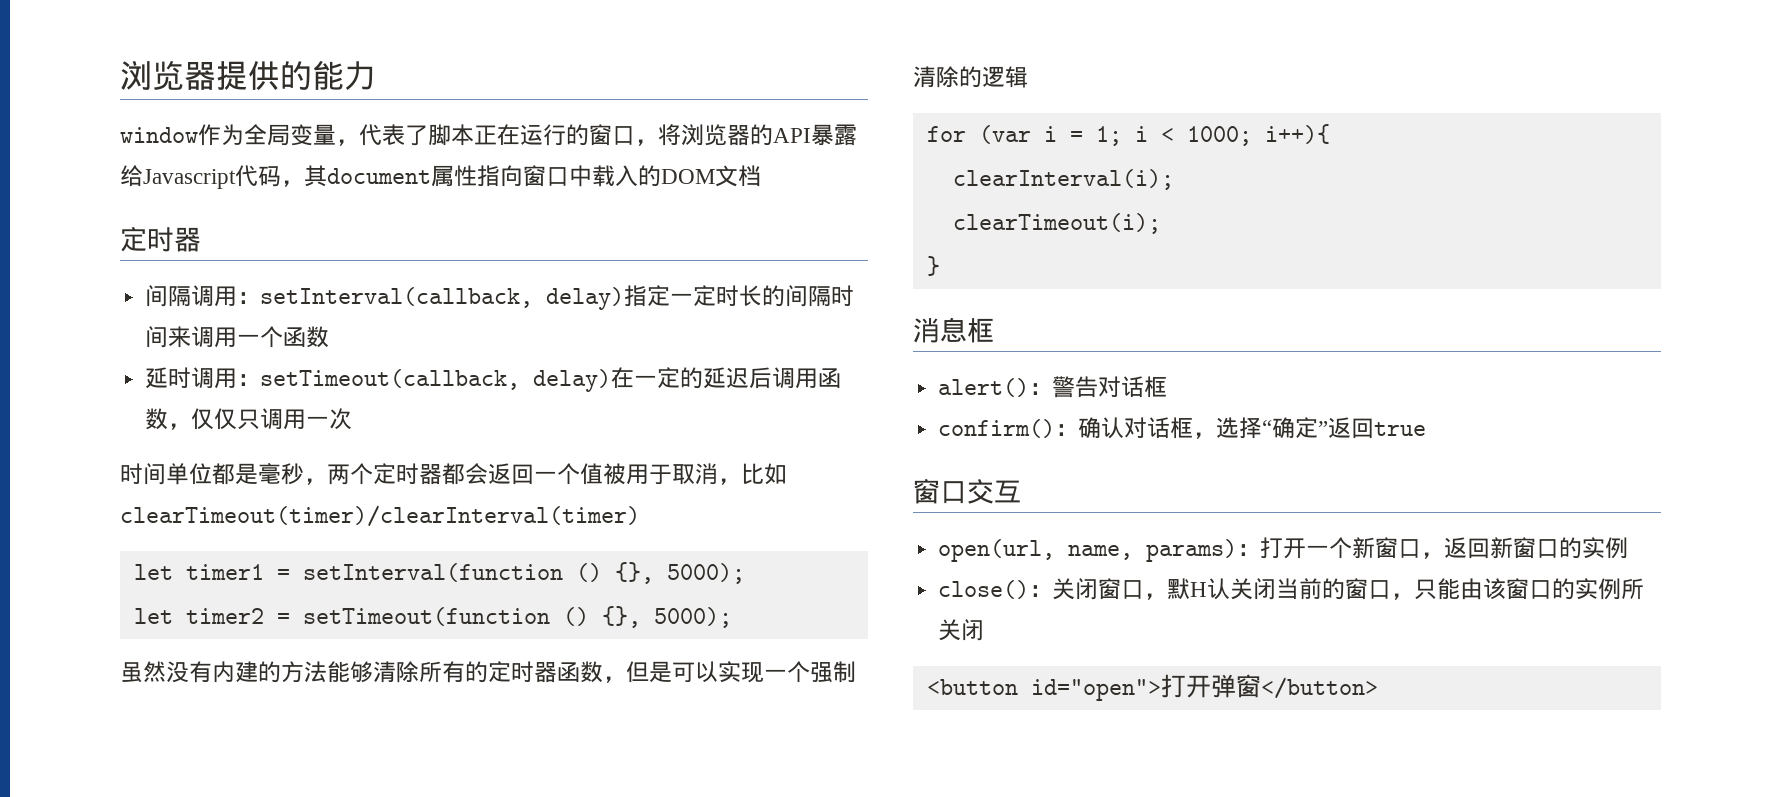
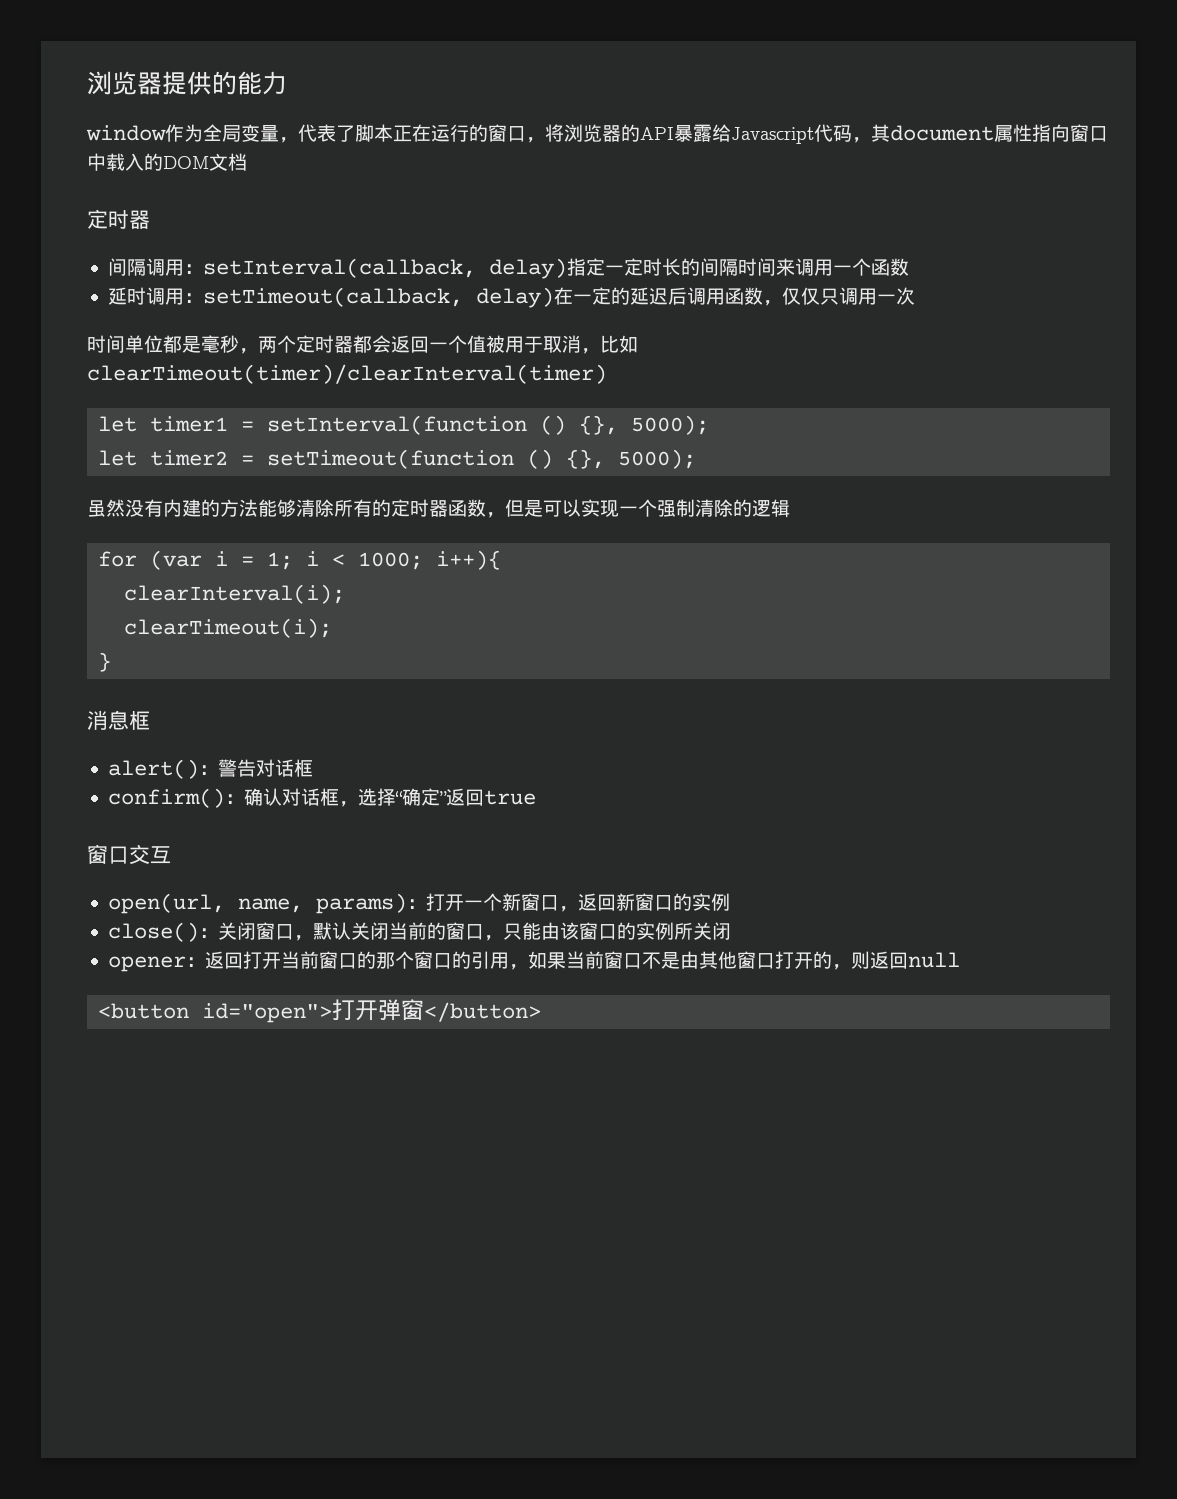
- close()：关闭窗口，默H认关闭当前的窗口，只能由该窗口的实例所关闭
+ close()：关闭窗口，默认关闭当前的窗口，只能由该窗口的实例所关闭
+ opener：返回打开当前窗口的那个窗口的引用，如果当前窗口不是由其他窗口打开的，则返回null

